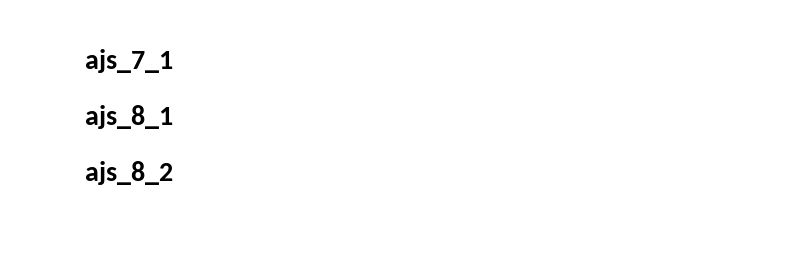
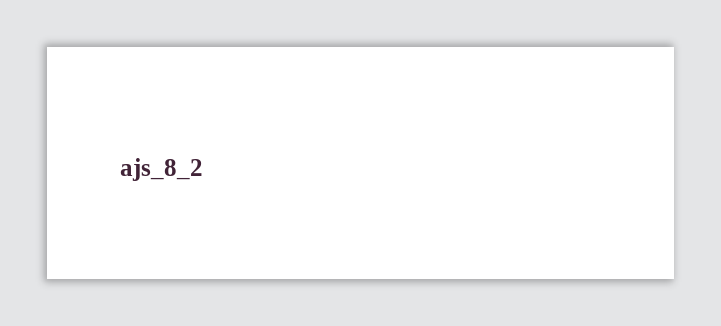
- ajs_7_1
- ajs_8_1

